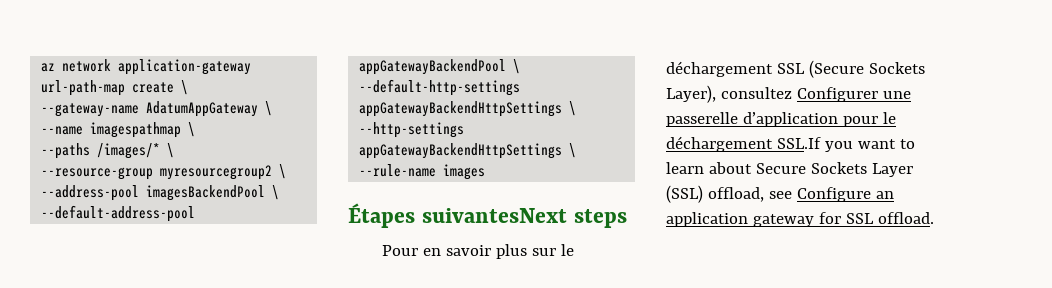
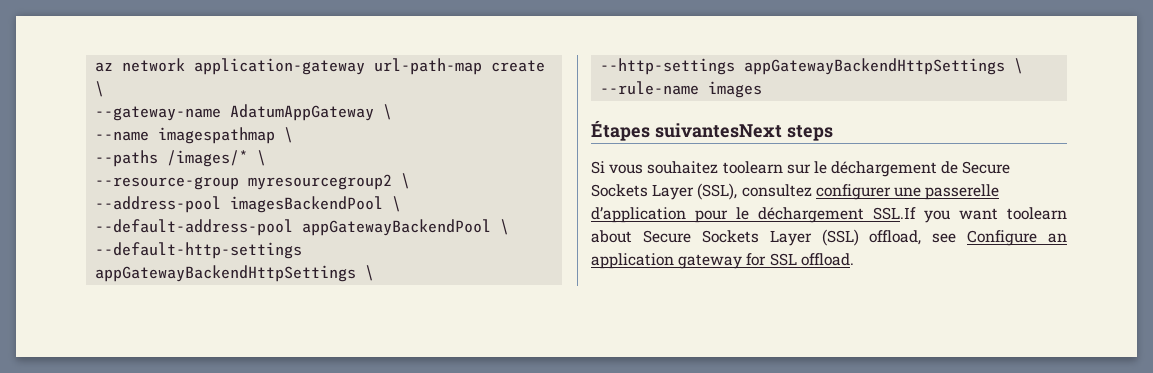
- Pour en savoir plus sur le déchargement SSL (Secure Sockets Layer), consultez Configurer une passerelle d’application pour le déchargement SSL.If you want to learn about Secure Sockets Layer (SSL) offload, see Configure an application gateway for SSL offload.
+ Si vous souhaitez toolearn sur le déchargement de Secure Sockets Layer (SSL), consultez configurer une passerelle d’application pour le déchargement SSL.If you want toolearn about Secure Sockets Layer (SSL) offload, see Configure an application gateway for SSL offload.

